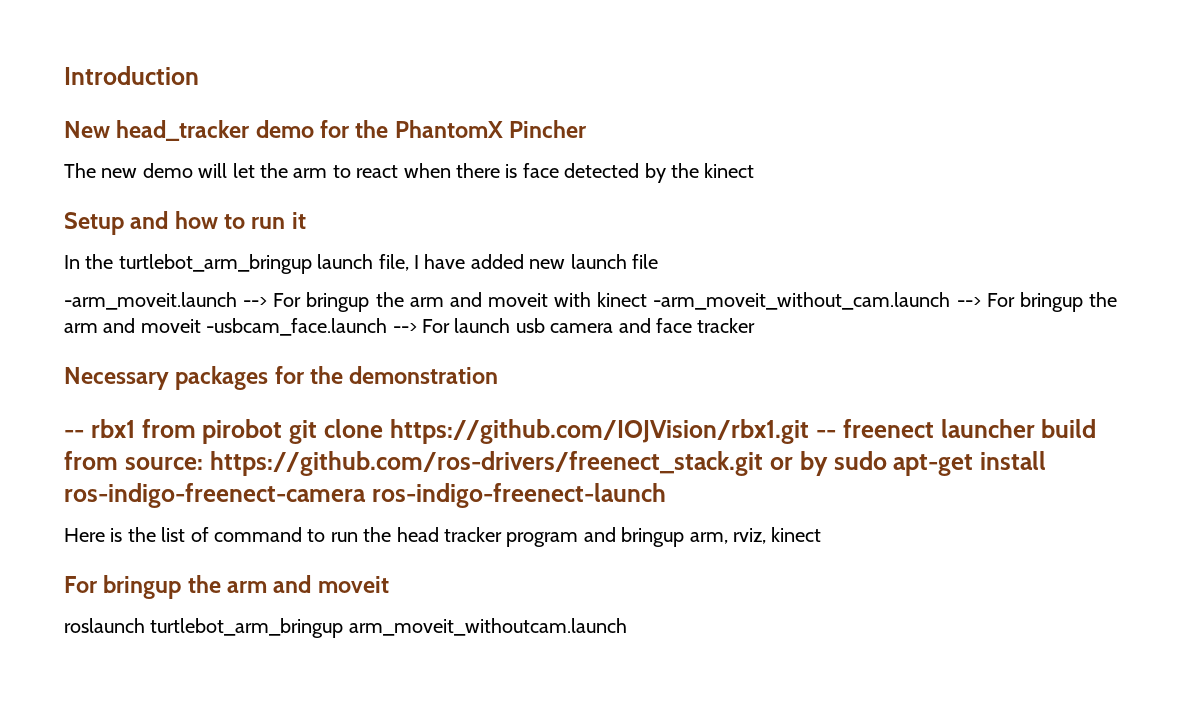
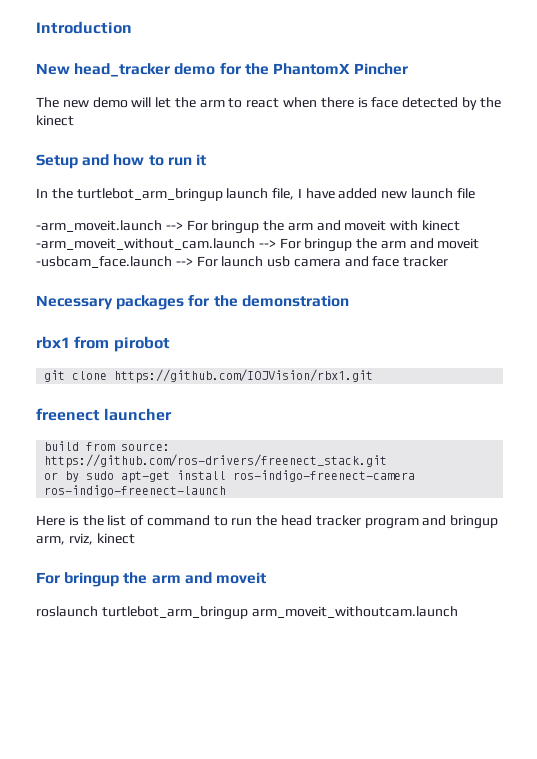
- -- rbx1 from pirobot git clone https://github.com/IOJVision/rbx1.git -- freenect launcher build from source: https://github.com/ros-drivers/freenect_stack.git or by sudo apt-get install ros-indigo-freenect-camera ros-indigo-freenect-launch
+ rbx1 from pirobot
+ git clone https://github.com/IOJVision/rbx1.git
+ freenect launcher
+ build from source: https://github.com/ros-drivers/freenect_stack.git
+ or by sudo apt-get install ros-indigo-freenect-camera ros-indigo-freenect-launch

